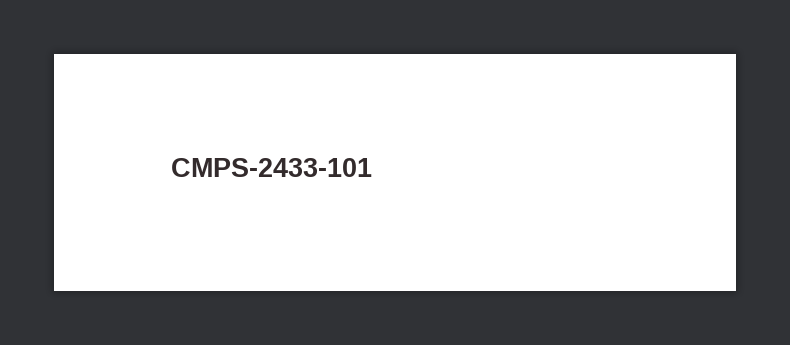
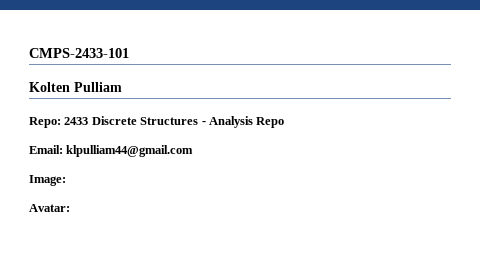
+ Kolten Pulliam
+ Repo: 2433 Discrete Structures - Analysis Repo
+ Email: klpulliam44@gmail.com
+ Image:
+ Avatar:

